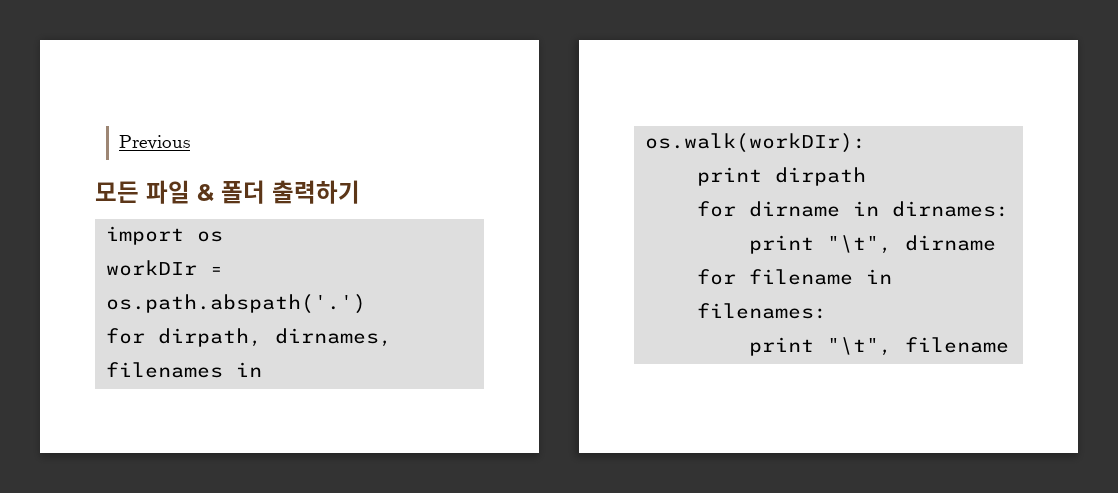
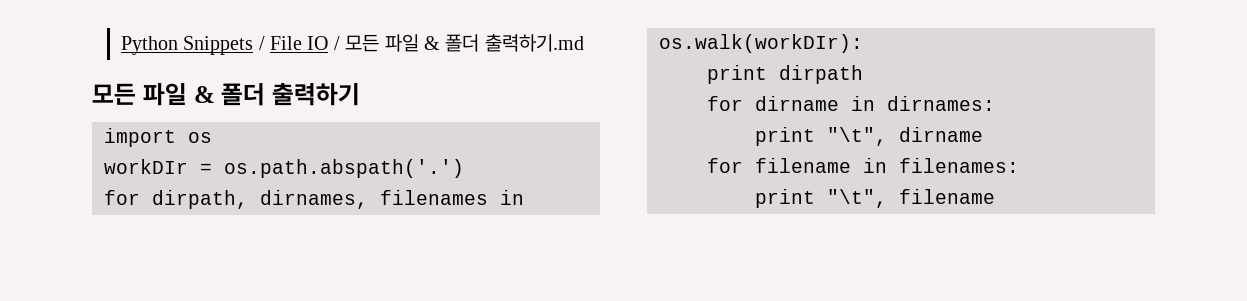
- Previous
+ Python Snippets / File IO / 모든 파일 & 폴더 출력하기.md

